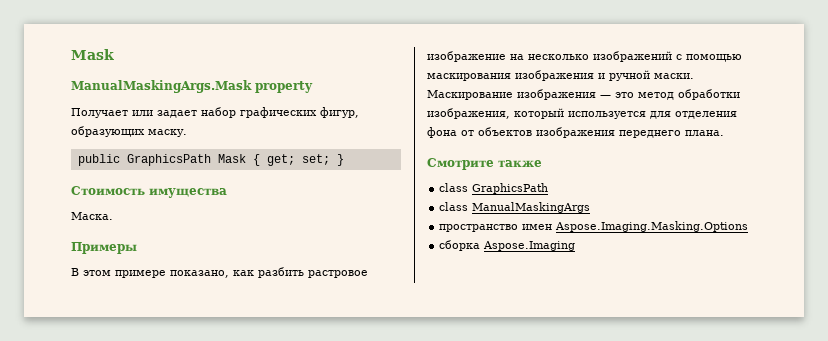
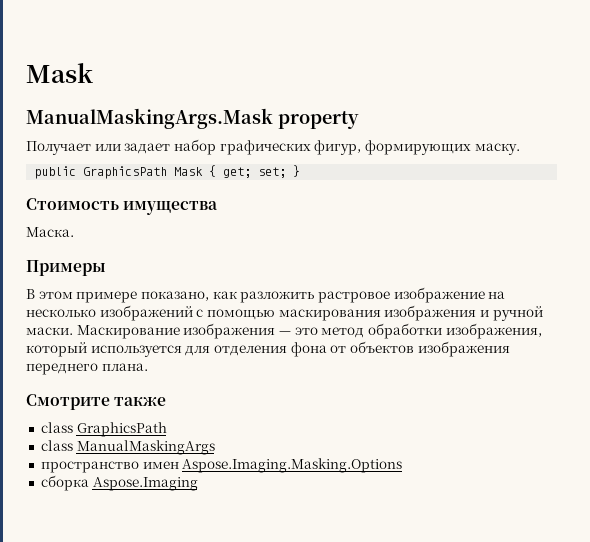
- Получает или задает набор графических фигур, образующих маску.
+ Получает или задает набор графических фигур, формирующих маску.
- В этом примере показано, как разбить растровое изображение на несколько изображений с помощью маскирования изображения и ручной маски.
+ В этом примере показано, как разложить растровое изображение на несколько изображений с помощью маскирования изображения и ручной маски.

